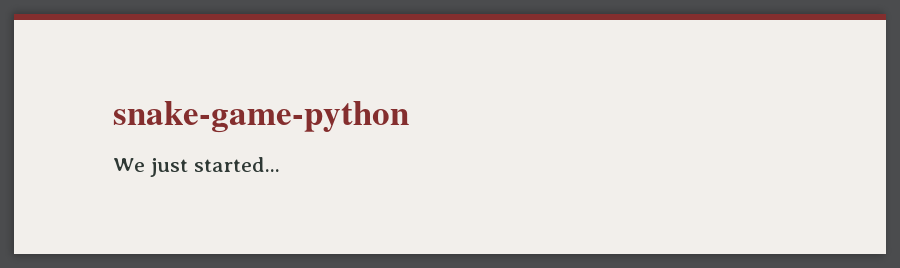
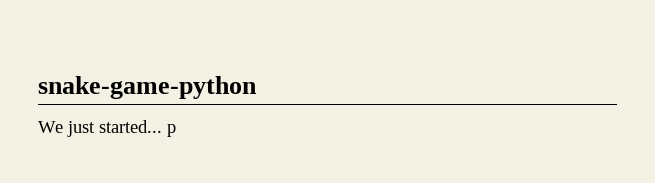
- We just started...
+ We just started... p

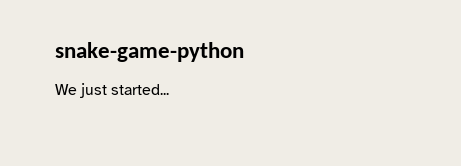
- We just started... p
+ We just started...

